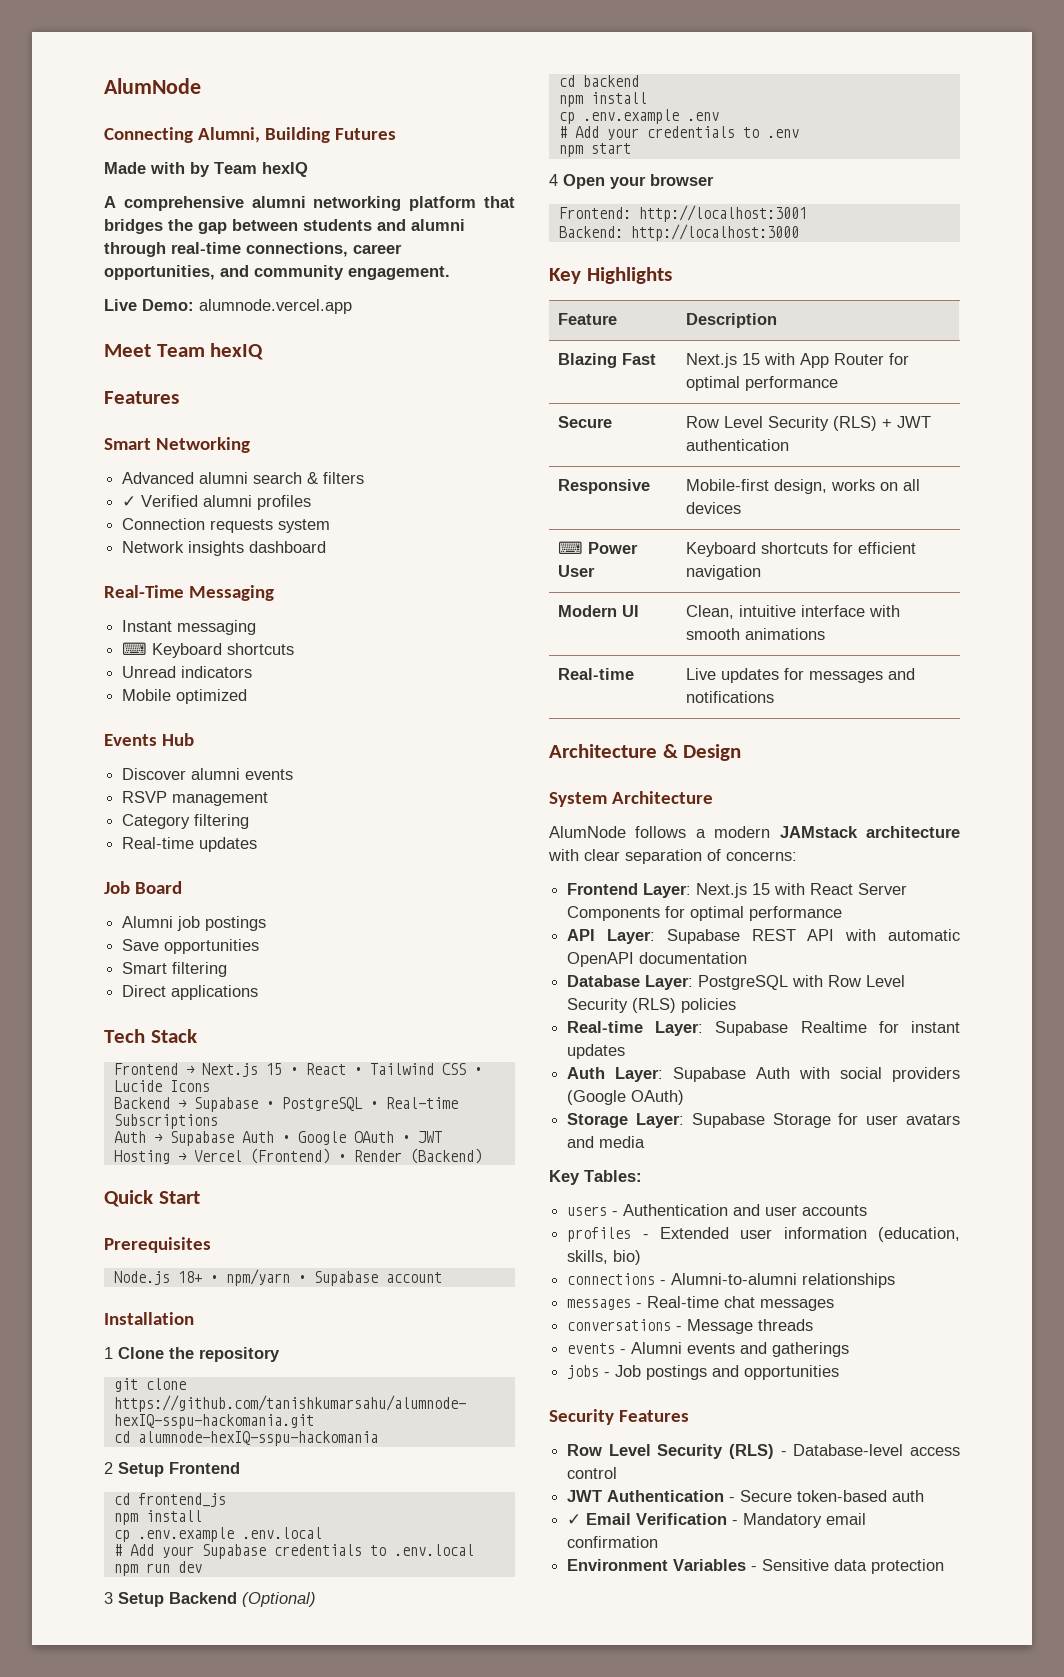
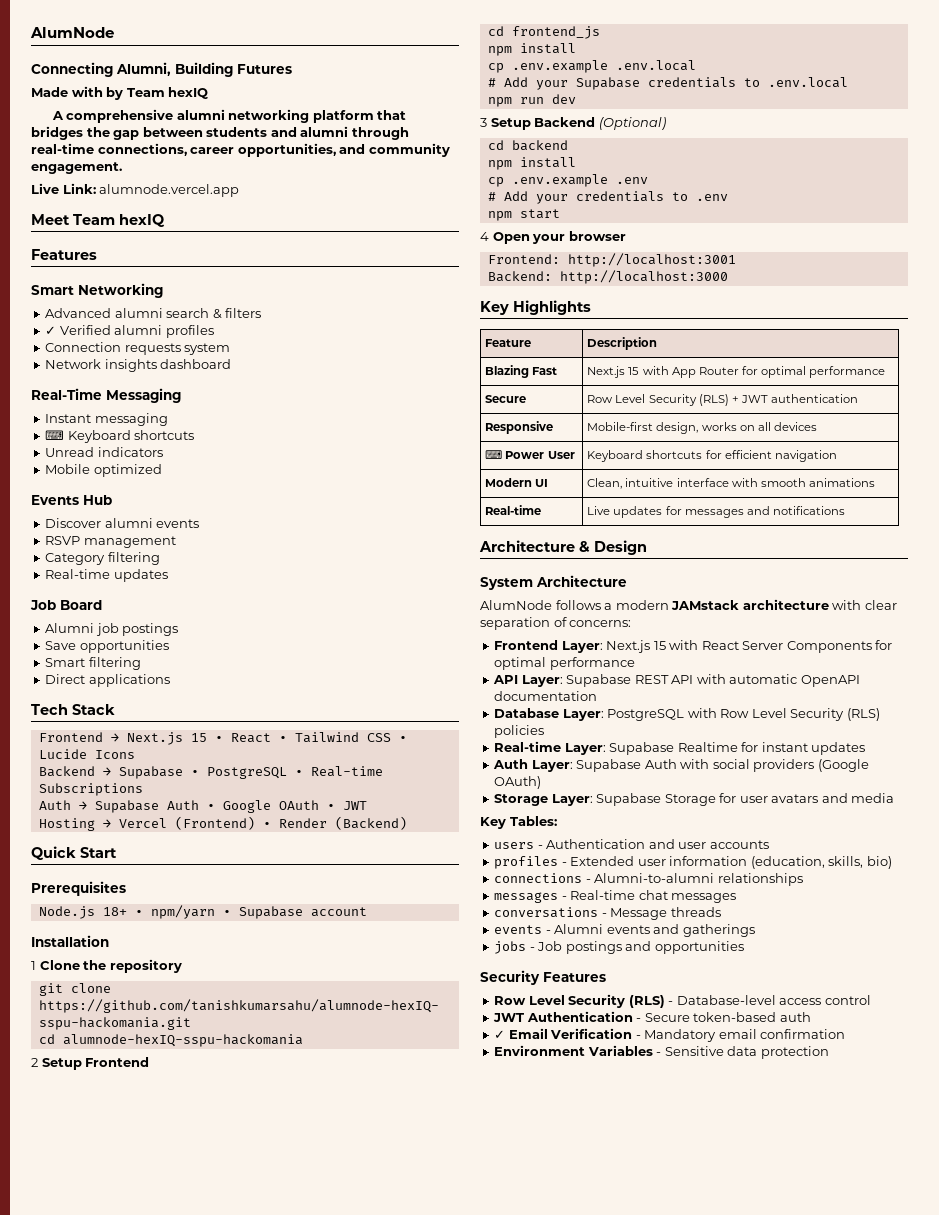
- Live Demo: alumnode.vercel.app
+ Live Link: alumnode.vercel.app

